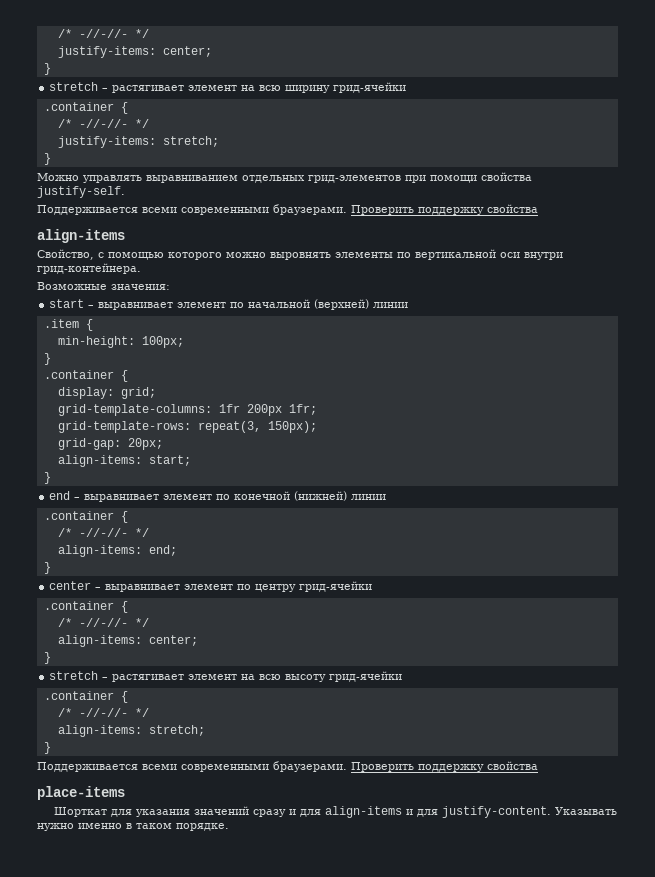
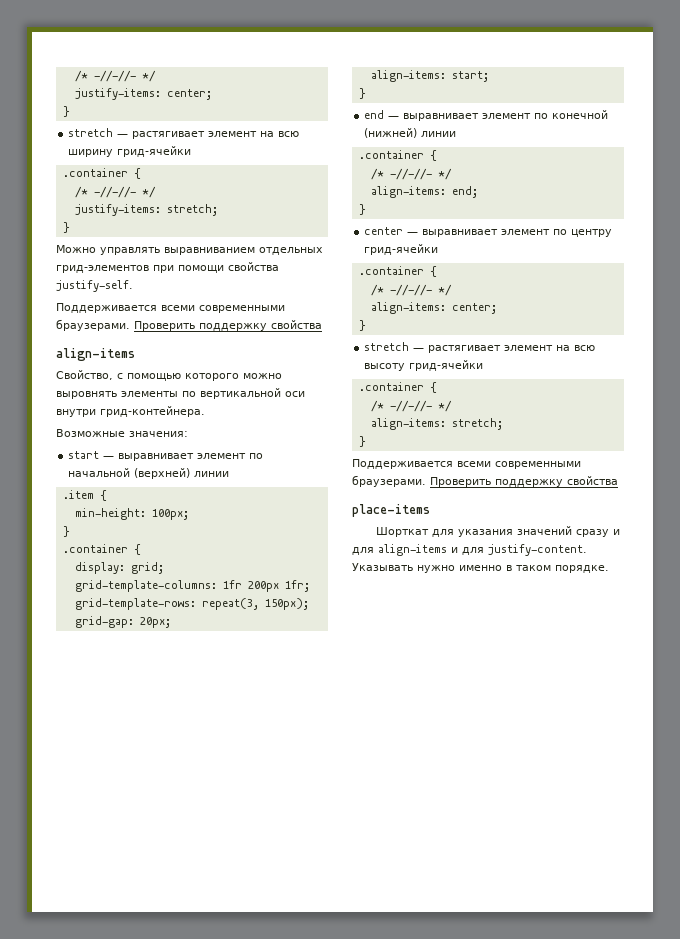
- stretch – растягивает элемент на всю ширину грид-ячейки
+ stretch — растягивает элемент на всю ширину грид-ячейки
- start – выравнивает элемент по начальной (верхней) линии
+ start — выравнивает элемент по начальной (верхней) линии
- end – выравнивает элемент по конечной (нижней) линии
+ end — выравнивает элемент по конечной (нижней) линии
- center – выравнивает элемент по центру грид-ячейки
+ center — выравнивает элемент по центру грид-ячейки
- stretch – растягивает элемент на всю высоту грид-ячейки
+ stretch — растягивает элемент на всю высоту грид-ячейки

